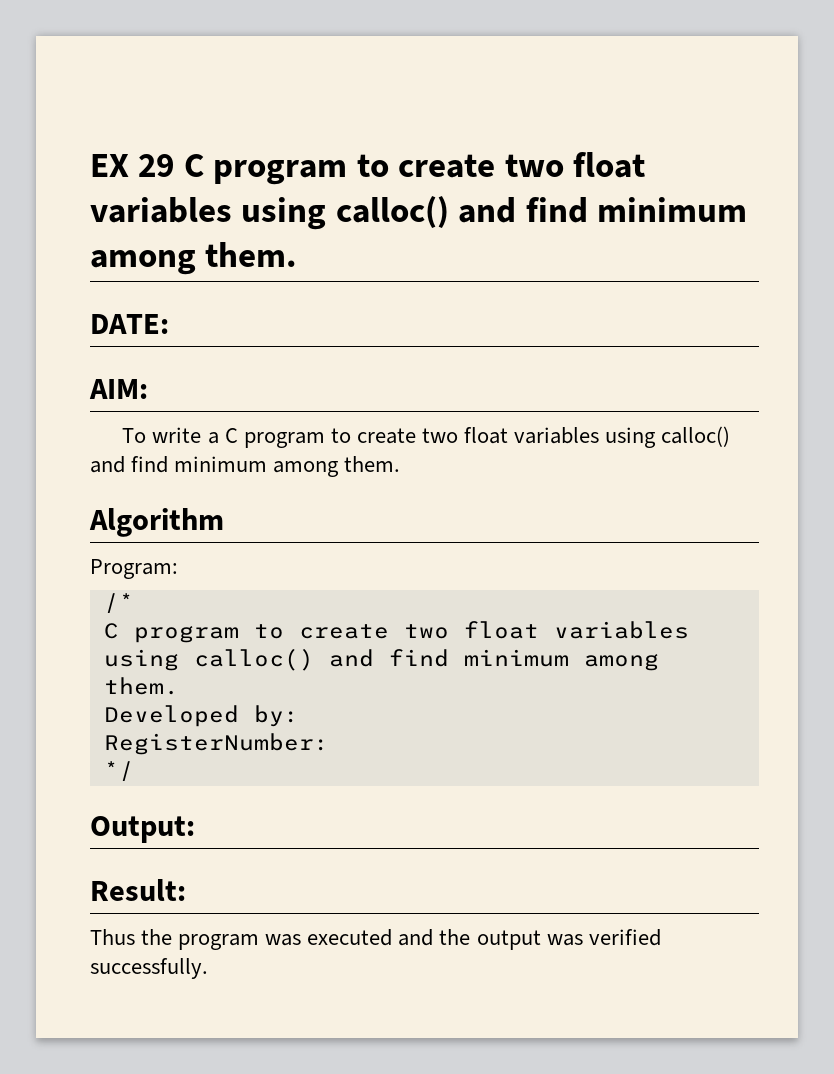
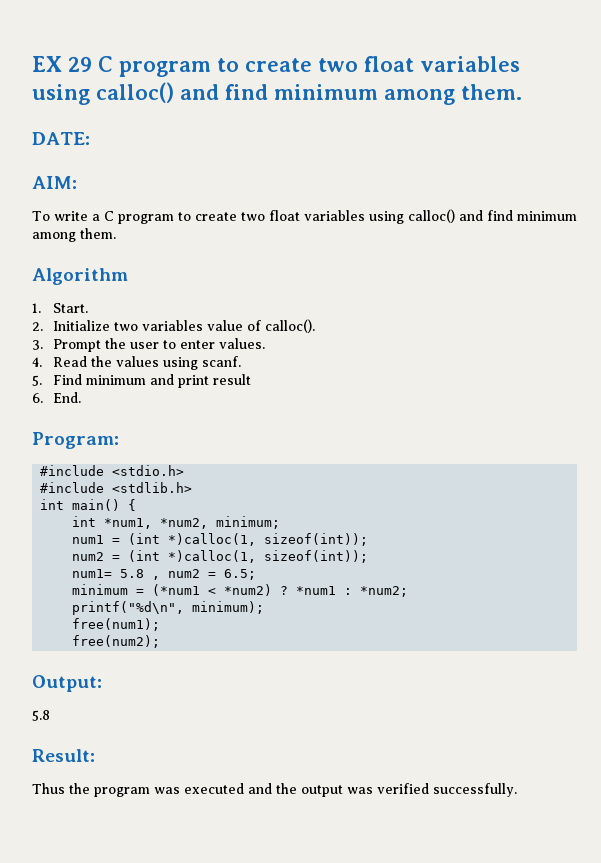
+ 1. Start.
+ 2. Initialize two variables value of calloc().
+ 3. Prompt the user to enter values.
+ 4. Read the values using scanf.
+ 5. Find minimum and print result
+ 6. End.
  Program:
- /*
- C program to create two float variables using calloc() and find minimum among them.
- Developed by:
- RegisterNumber:
- */
+ #include <stdio.h>
+ #include <stdlib.h>
+ int main() {
+ int *num1, *num2, minimum;
+ num1 = (int *)calloc(1, sizeof(int));
+ num2 = (int *)calloc(1, sizeof(int));
+ num1= 5.8 , num2 = 6.5;
+ minimum = (*num1 < *num2) ? *num1 : *num2;
+ printf("%d\n", minimum);
+ free(num1);
+ free(num2);
  Output:
+ 5.8

